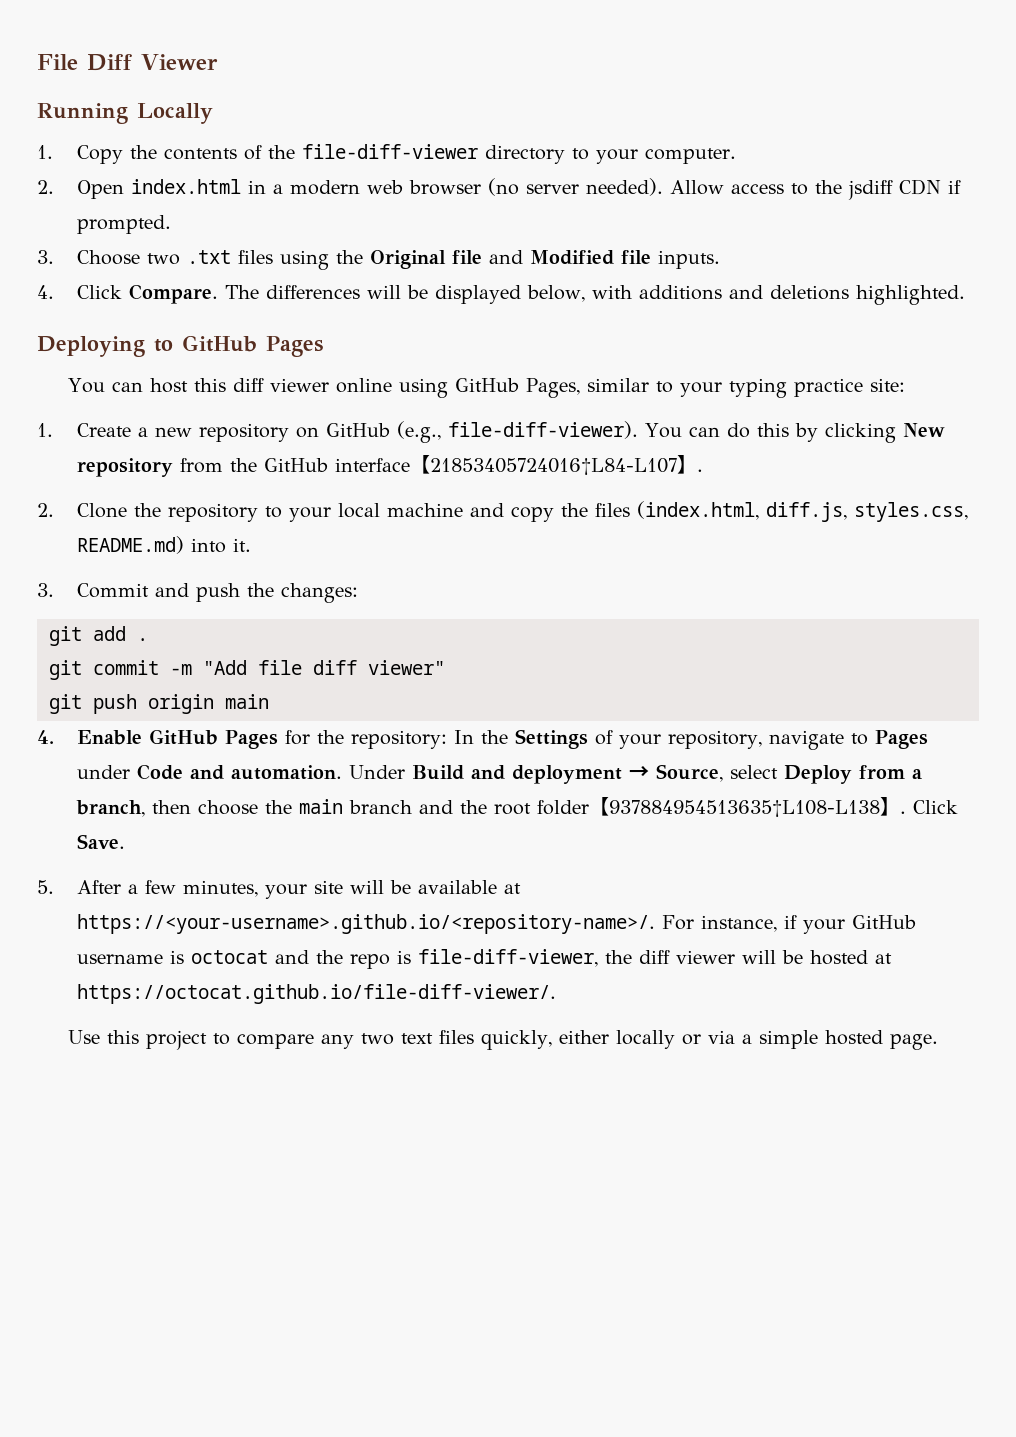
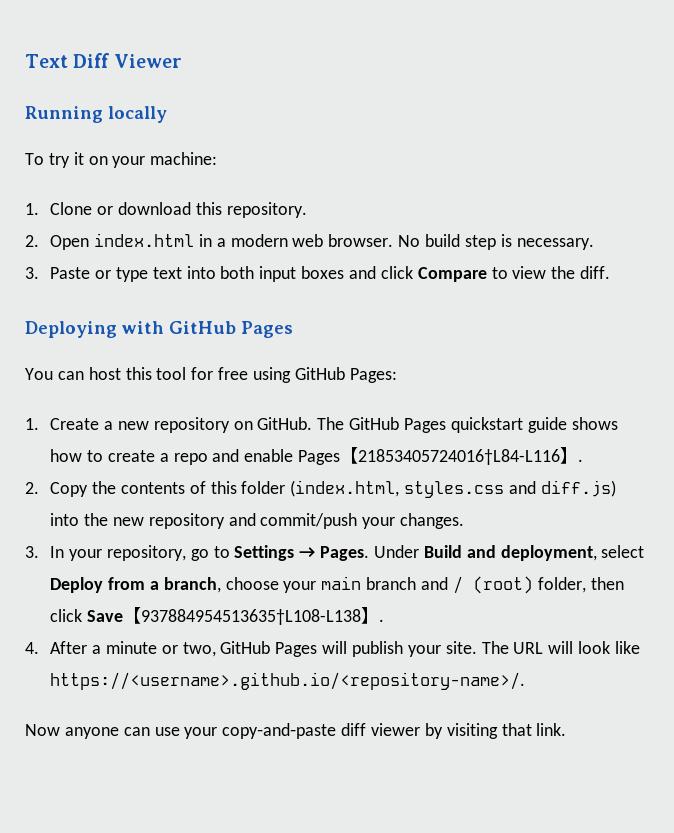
- File Diff Viewer
+ Text Diff Viewer
- Running Locally
- 1. Copy the contents of the file-diff-viewer directory to your computer.
+ Running locally
+ To try it on your machine:
+ 1. Clone or download this repository.
- 2. Open index.html in a modern web browser (no server needed). Allow access to the jsdiff CDN if prompted.
- 3. Choose two .txt files using the Original file and Modified file inputs.
- 4. Click Compare. The differences will be displayed below, with additions and deletions highlighted.
+ 2. Open index.html in a modern web browser. No build step is necessary.
+ 3. Paste or type text into both input boxes and click Compare to view the diff.
- Deploying to GitHub Pages
+ Deploying with GitHub Pages
- You can host this diff viewer online using GitHub Pages, similar to your typing practice site:
+ You can host this tool for free using GitHub Pages:
- 1. Create a new repository on GitHub (e.g., file-diff-viewer). You can do this by clicking New repository from the GitHub interface【21853405724016†L84-L107】.
- 2. Clone the repository to your local machine and copy the files (index.html, diff.js, styles.css, README.md) into it.
- 3. Commit and push the changes:
- git add .
- git commit -m "Add file diff viewer"
- git push origin main
- 4. Enable GitHub Pages for the repository: In the Settings of your repository, navigate to Pages under Code and automation. Under Build and deployment → Source, select Deploy from a branch, then choose the main branch and the root folder【937884954513635†L108-L138】. Click Save.
- 5. After a few minutes, your site will be available at https://<your-username>.github.io/<repository-name>/. For instance, if your GitHub username is octocat and the repo is file-diff-viewer, the diff viewer will be hosted at https://octocat.github.io/file-diff-viewer/.
- Use this project to compare any two text files quickly, either locally or via a simple hosted page.
+ 1. Create a new repository on GitHub. The GitHub Pages quickstart guide shows how to create a repo and enable Pages【21853405724016†L84-L116】.
+ 2. Copy the contents of this folder (index.html, styles.css and diff.js) into the new repository and commit/push your changes.
+ 3. In your repository, go to Settings → Pages. Under Build and deployment, select Deploy from a branch, choose your main branch and / (root) folder, then click Save【937884954513635†L108-L138】.
+ 4. After a minute or two, GitHub Pages will publish your site. The URL will look like https://<username>.github.io/<repository-name>/.
+ Now anyone can use your copy‑and‑paste diff viewer by visiting that link.

